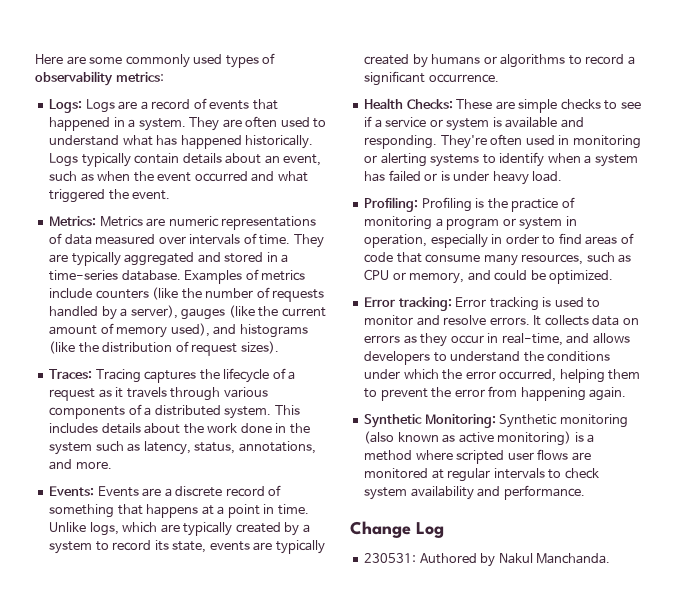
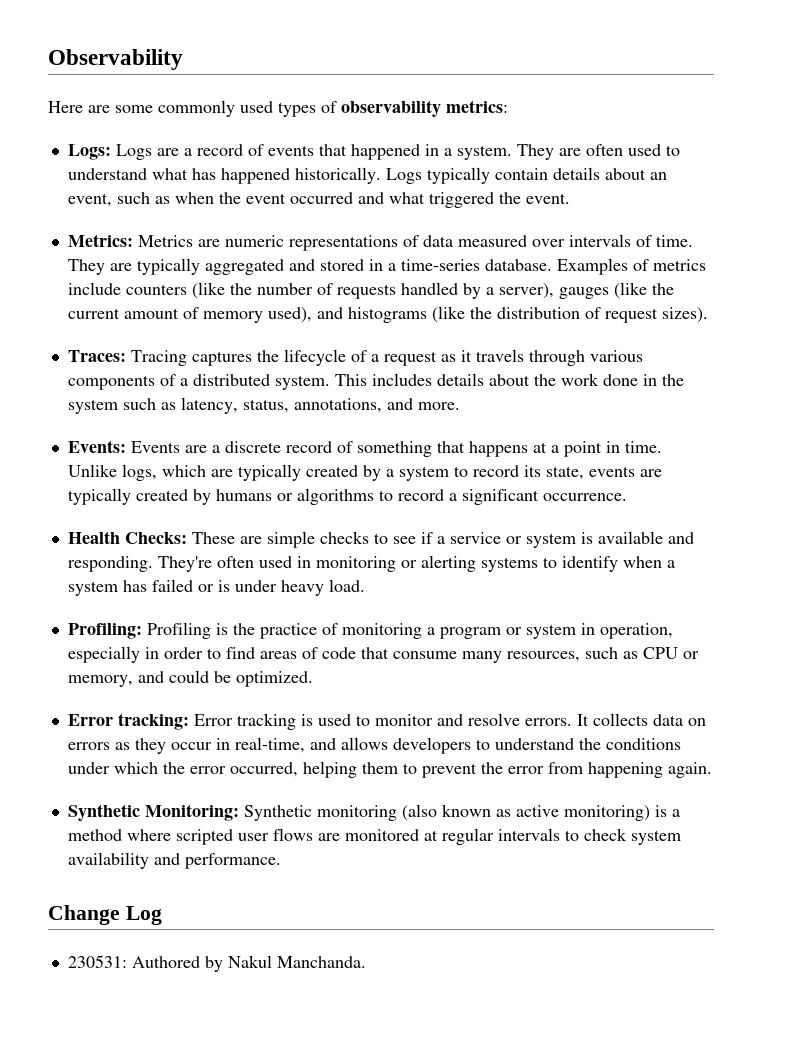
+ Observability

